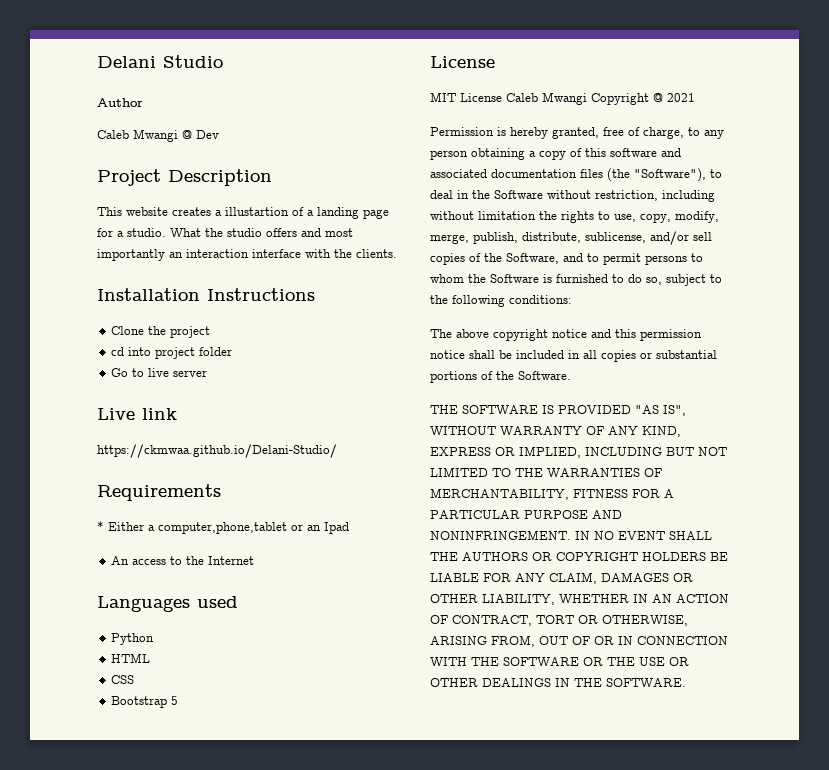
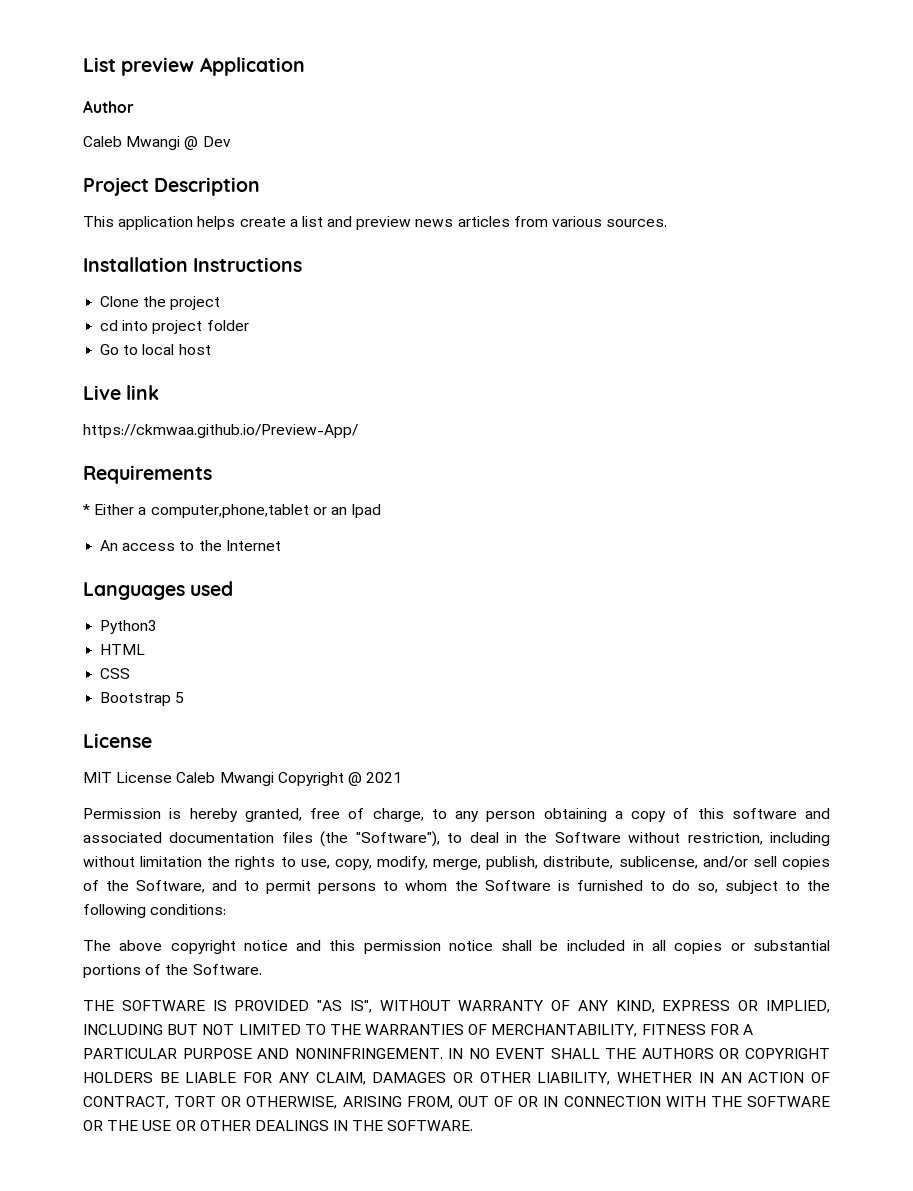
- Delani Studio
+ List preview Application
- This website creates a illustartion of a landing page for a studio. What the studio offers and most importantly an interaction interface with the clients.
+ This application helps create a list and preview news articles from various sources.
- Go to live server
+ Go to local host
- https://ckmwaa.github.io/Delani-Studio/
+ https://ckmwaa.github.io/Preview-App/
- Python
+ Python3

